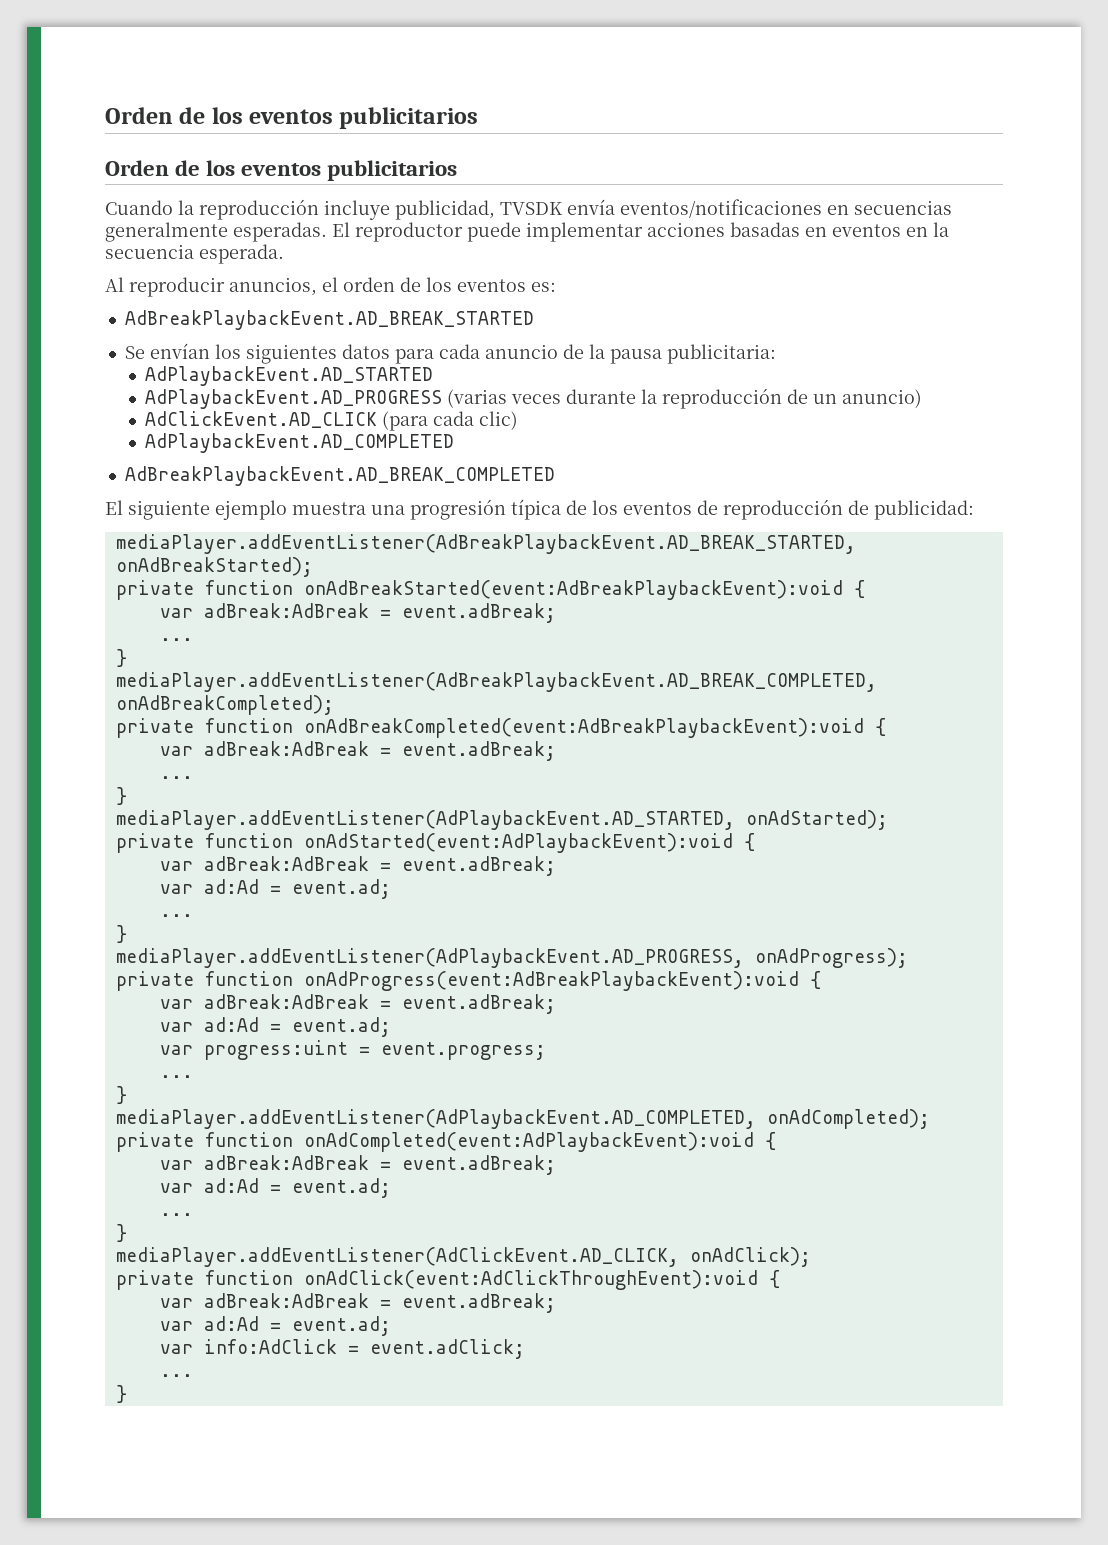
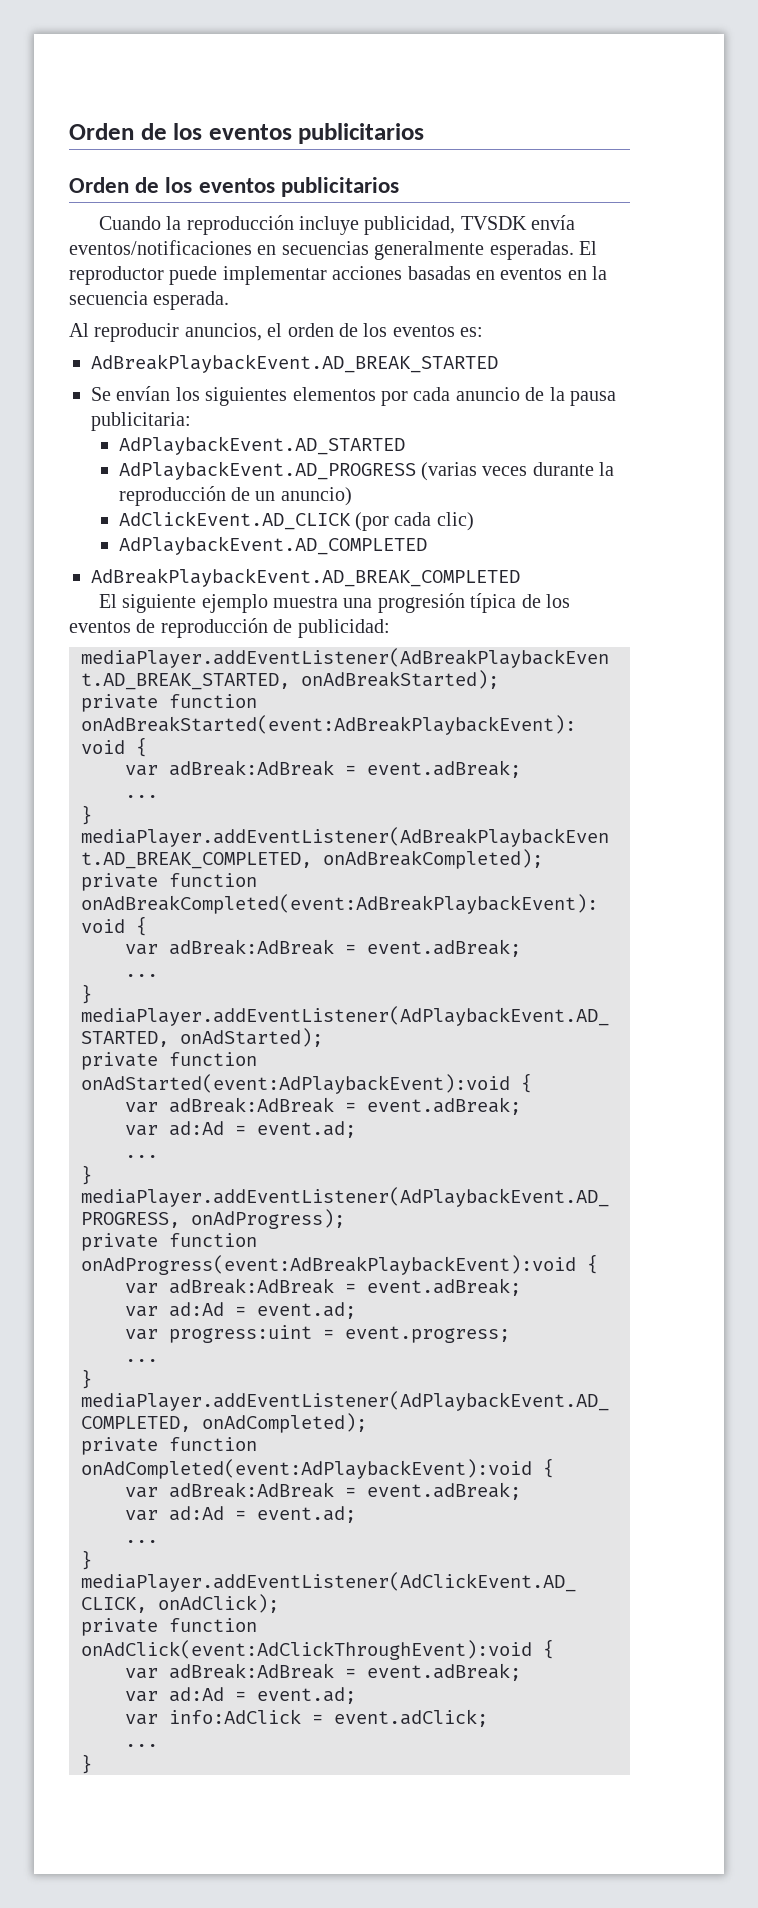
- Se envían los siguientes datos para cada anuncio de la pausa publicitaria:
+ Se envían los siguientes elementos por cada anuncio de la pausa publicitaria:
- AdClickEvent.AD_CLICK (para cada clic)
+ AdClickEvent.AD_CLICK (por cada clic)

